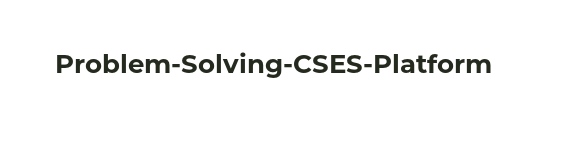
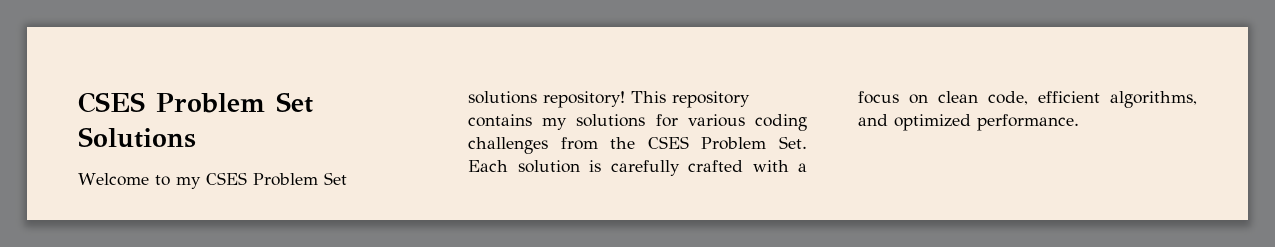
- Problem-Solving-CSES-Platform
+ CSES Problem Set Solutions
+ Welcome to my CSES Problem Set solutions repository! This repository contains my solutions for various coding challenges from the CSES Problem Set. Each solution is carefully crafted with a focus on clean code, efficient algorithms, and optimized performance.

